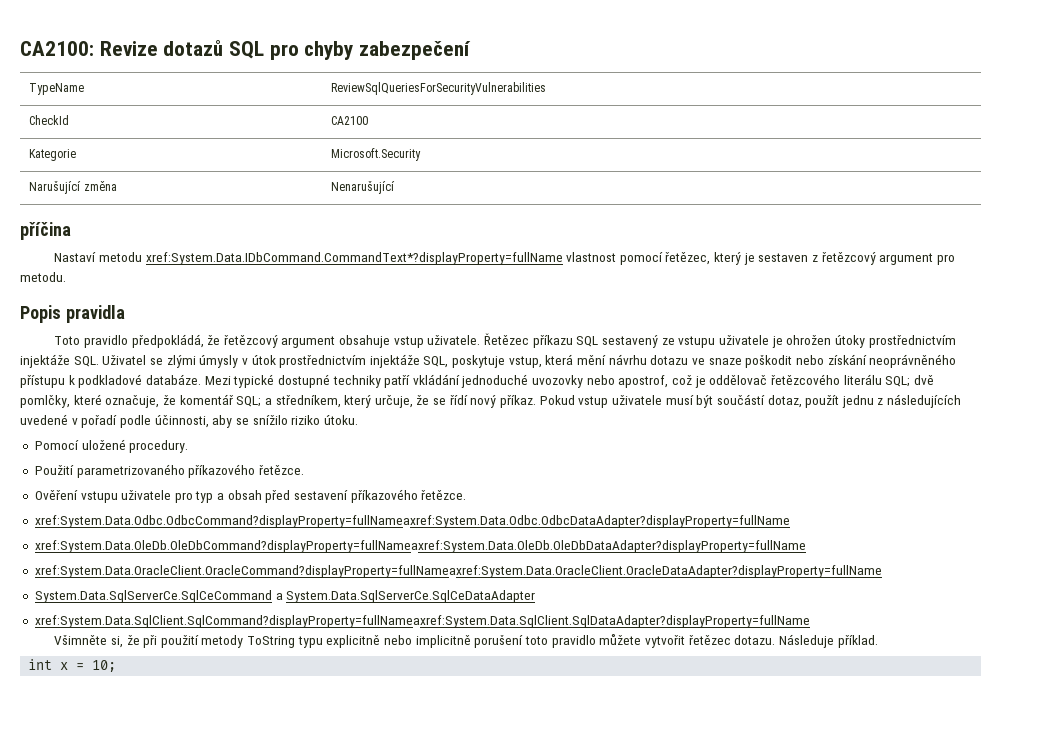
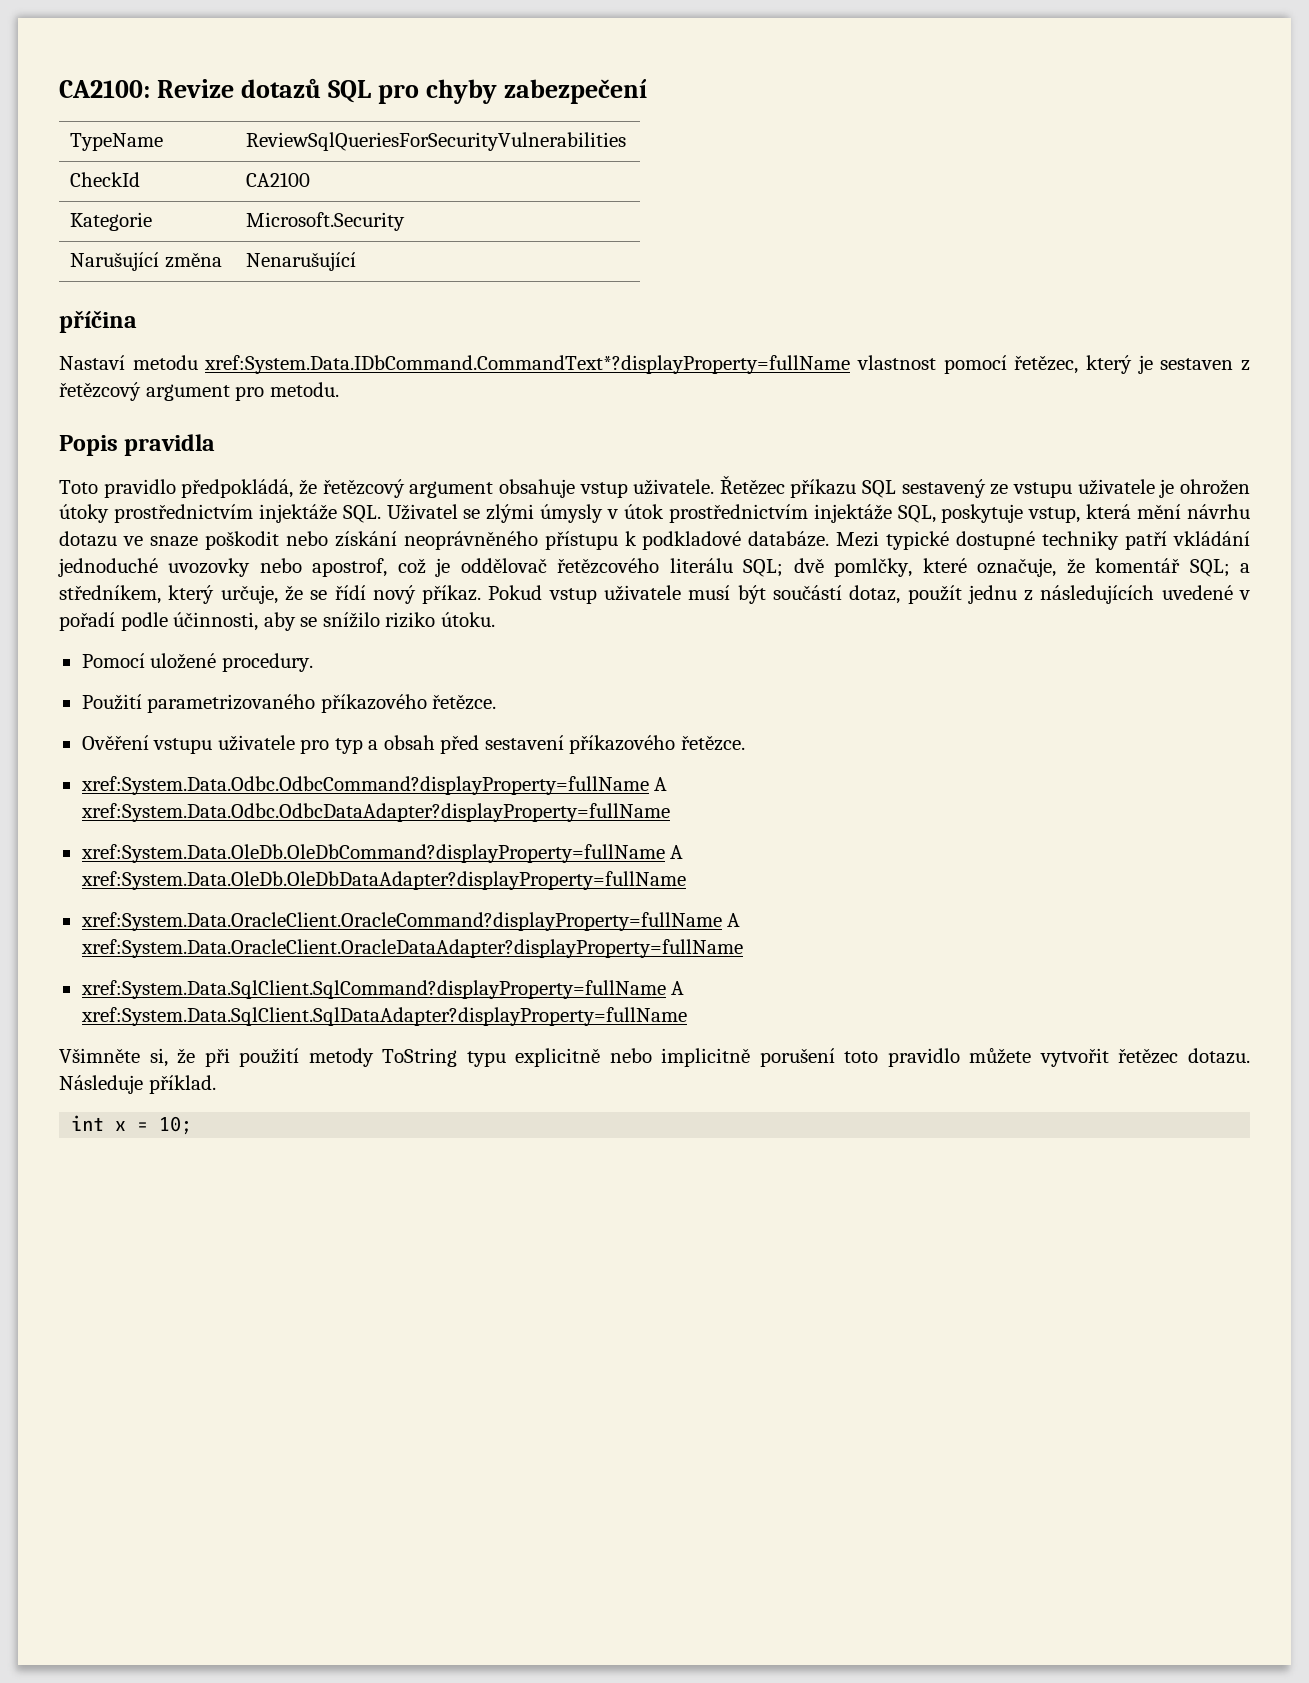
- xref:System.Data.Odbc.OdbcCommand?displayProperty=fullNameaxref:System.Data.Odbc.OdbcDataAdapter?displayProperty=fullName
- xref:System.Data.OleDb.OleDbCommand?displayProperty=fullNameaxref:System.Data.OleDb.OleDbDataAdapter?displayProperty=fullName
- xref:System.Data.OracleClient.OracleCommand?displayProperty=fullNameaxref:System.Data.OracleClient.OracleDataAdapter?displayProperty=fullName
- System.Data.SqlServerCe.SqlCeCommand a System.Data.SqlServerCe.SqlCeDataAdapter
- xref:System.Data.SqlClient.SqlCommand?displayProperty=fullNameaxref:System.Data.SqlClient.SqlDataAdapter?displayProperty=fullName
+ xref:System.Data.Odbc.OdbcCommand?displayProperty=fullName A xref:System.Data.Odbc.OdbcDataAdapter?displayProperty=fullName
+ xref:System.Data.OleDb.OleDbCommand?displayProperty=fullName A xref:System.Data.OleDb.OleDbDataAdapter?displayProperty=fullName
+ xref:System.Data.OracleClient.OracleCommand?displayProperty=fullName A xref:System.Data.OracleClient.OracleDataAdapter?displayProperty=fullName
+ xref:System.Data.SqlClient.SqlCommand?displayProperty=fullName A xref:System.Data.SqlClient.SqlDataAdapter?displayProperty=fullName

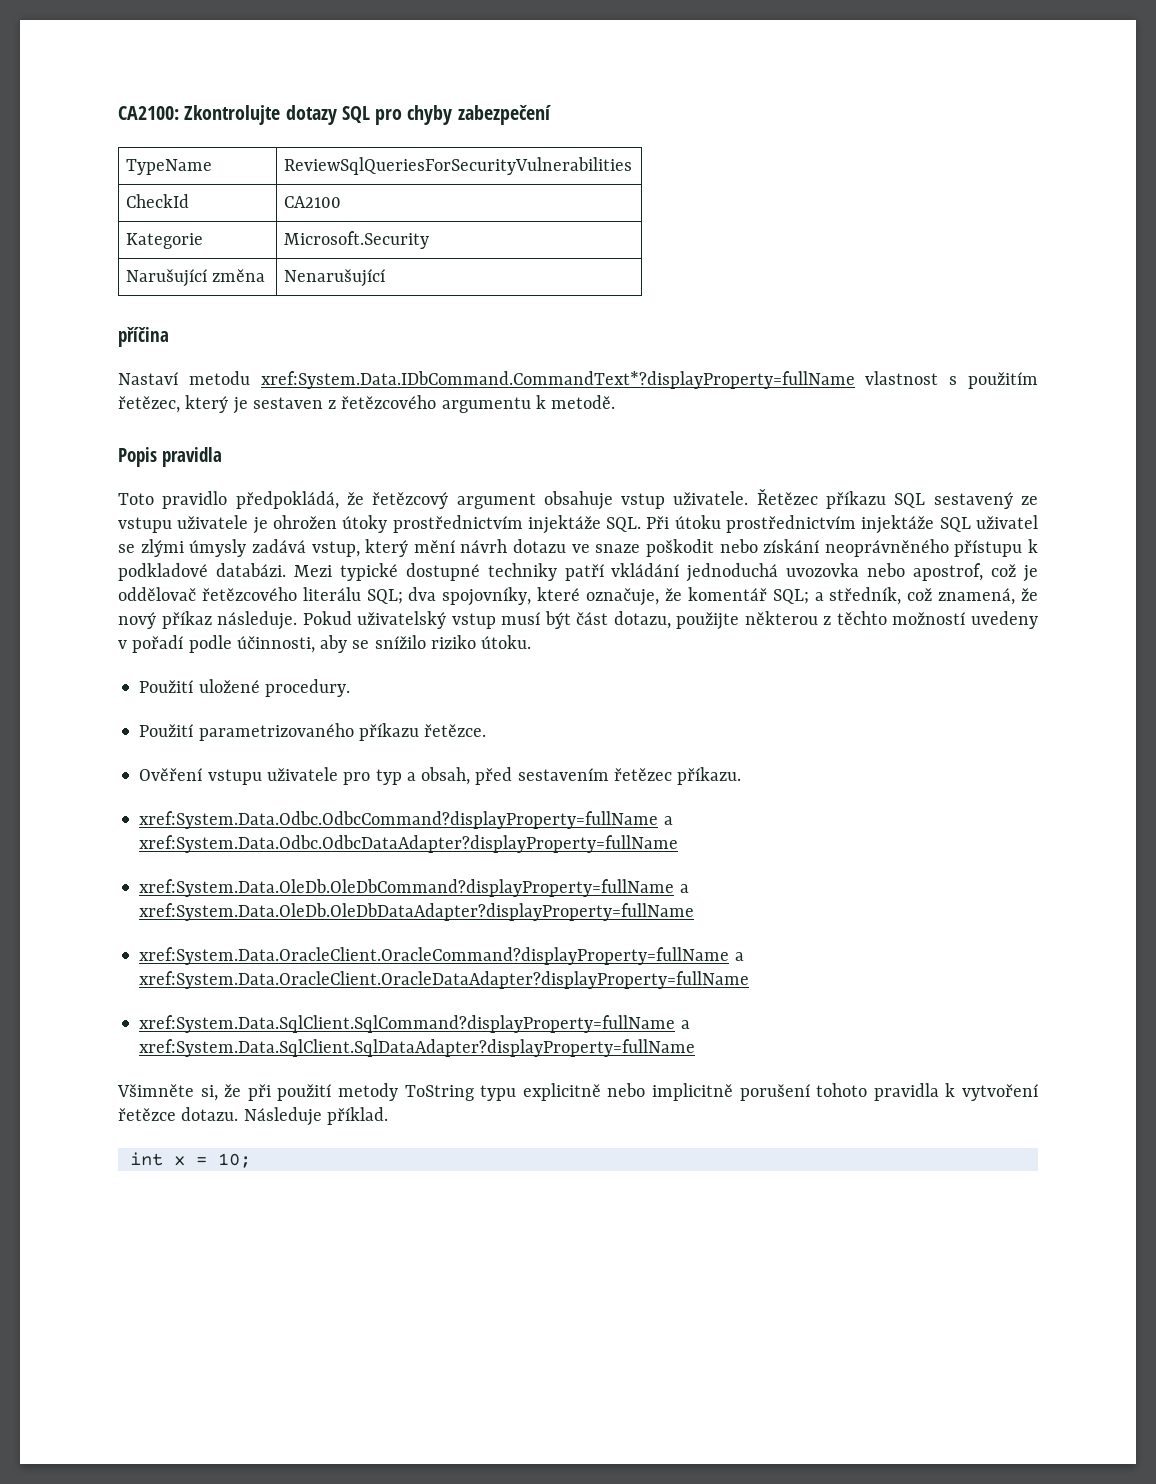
- CA2100: Revize dotazů SQL pro chyby zabezpečení
+ CA2100: Zkontrolujte dotazy SQL pro chyby zabezpečení
- Nastaví metodu xref:System.Data.IDbCommand.CommandText*?displayProperty=fullName vlastnost pomocí řetězec, který je sestaven z řetězcový argument pro metodu.
+ Nastaví metodu xref:System.Data.IDbCommand.CommandText*?displayProperty=fullName vlastnost s použitím řetězec, který je sestaven z řetězcového argumentu k metodě.
- Řetězec příkazu SQL sestavený ze vstupu uživatele je ohrožen útoky prostřednictvím injektáže SQL. Uživatel se zlými úmysly v útok prostřednictvím injektáže SQL, poskytuje vstup, která mění návrhu dotazu ve snaze poškodit nebo získání neoprávněného přístupu k podkladové databáze.
+ Řetězec příkazu SQL sestavený ze vstupu uživatele je ohrožen útoky prostřednictvím injektáže SQL. Při útoku prostřednictvím injektáže SQL uživatel se zlými úmysly zadává vstup, který mění návrh dotazu ve snaze poškodit nebo získání neoprávněného přístupu k podkladové databázi.
- Mezi typické dostupné techniky patří vkládání jednoduché uvozovky nebo apostrof, což je oddělovač řetězcového literálu SQL; dvě pomlčky, které označuje, že komentář SQL; a středníkem, který určuje, že se řídí nový příkaz. Pokud vstup uživatele musí být součástí dotaz, použít jednu z následujících uvedené v pořadí podle účinnosti, aby se snížilo riziko útoku.
+ Mezi typické dostupné techniky patří vkládání jednoduchá uvozovka nebo apostrof, což je oddělovač řetězcového literálu SQL; dva spojovníky, které označuje, že komentář SQL; a středník, což znamená, že nový příkaz následuje. Pokud uživatelský vstup musí být část dotazu, použijte některou z těchto možností uvedeny v pořadí podle účinnosti, aby se snížilo riziko útoku.
- Pomocí uložené procedury.
+ Použití uložené procedury.
- Použití parametrizovaného příkazového řetězce.
+ Použití parametrizovaného příkazu řetězce.
- Ověření vstupu uživatele pro typ a obsah před sestavení příkazového řetězce.
+ Ověření vstupu uživatele pro typ a obsah, před sestavením řetězec příkazu.
- xref:System.Data.Odbc.OdbcCommand?displayProperty=fullName A xref:System.Data.Odbc.OdbcDataAdapter?displayProperty=fullName
+ xref:System.Data.Odbc.OdbcCommand?displayProperty=fullName a xref:System.Data.Odbc.OdbcDataAdapter?displayProperty=fullName
- xref:System.Data.OleDb.OleDbCommand?displayProperty=fullName A xref:System.Data.OleDb.OleDbDataAdapter?displayProperty=fullName
+ xref:System.Data.OleDb.OleDbCommand?displayProperty=fullName a xref:System.Data.OleDb.OleDbDataAdapter?displayProperty=fullName
- xref:System.Data.OracleClient.OracleCommand?displayProperty=fullName A xref:System.Data.OracleClient.OracleDataAdapter?displayProperty=fullName
+ xref:System.Data.OracleClient.OracleCommand?displayProperty=fullName a xref:System.Data.OracleClient.OracleDataAdapter?displayProperty=fullName
- xref:System.Data.SqlClient.SqlCommand?displayProperty=fullName A xref:System.Data.SqlClient.SqlDataAdapter?displayProperty=fullName
+ xref:System.Data.SqlClient.SqlCommand?displayProperty=fullName a xref:System.Data.SqlClient.SqlDataAdapter?displayProperty=fullName
- Všimněte si, že při použití metody ToString typu explicitně nebo implicitně porušení toto pravidlo můžete vytvořit řetězec dotazu.
+ Všimněte si, že při použití metody ToString typu explicitně nebo implicitně porušení tohoto pravidla k vytvoření řetězce dotazu.

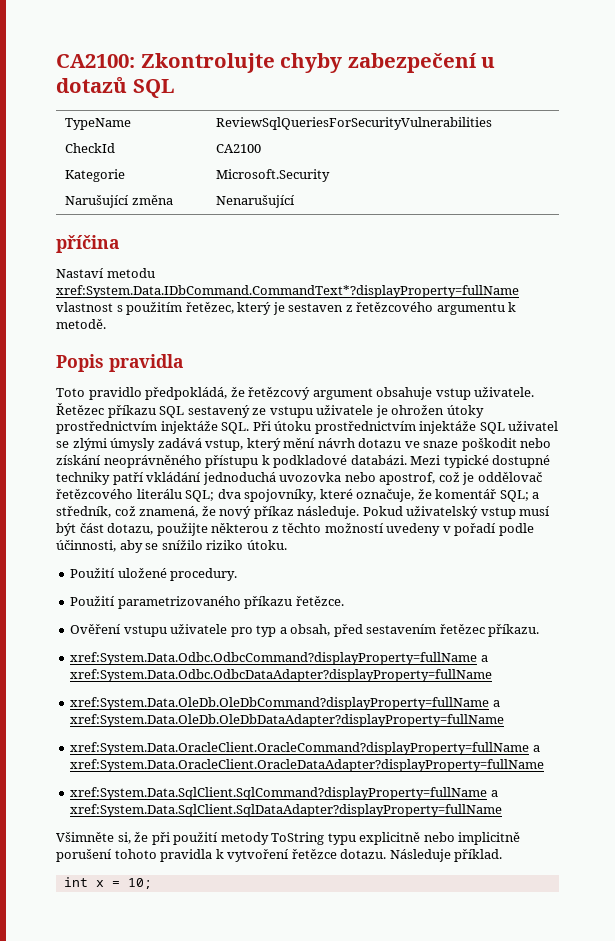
- CA2100: Zkontrolujte dotazy SQL pro chyby zabezpečení
+ CA2100: Zkontrolujte chyby zabezpečení u dotazů SQL

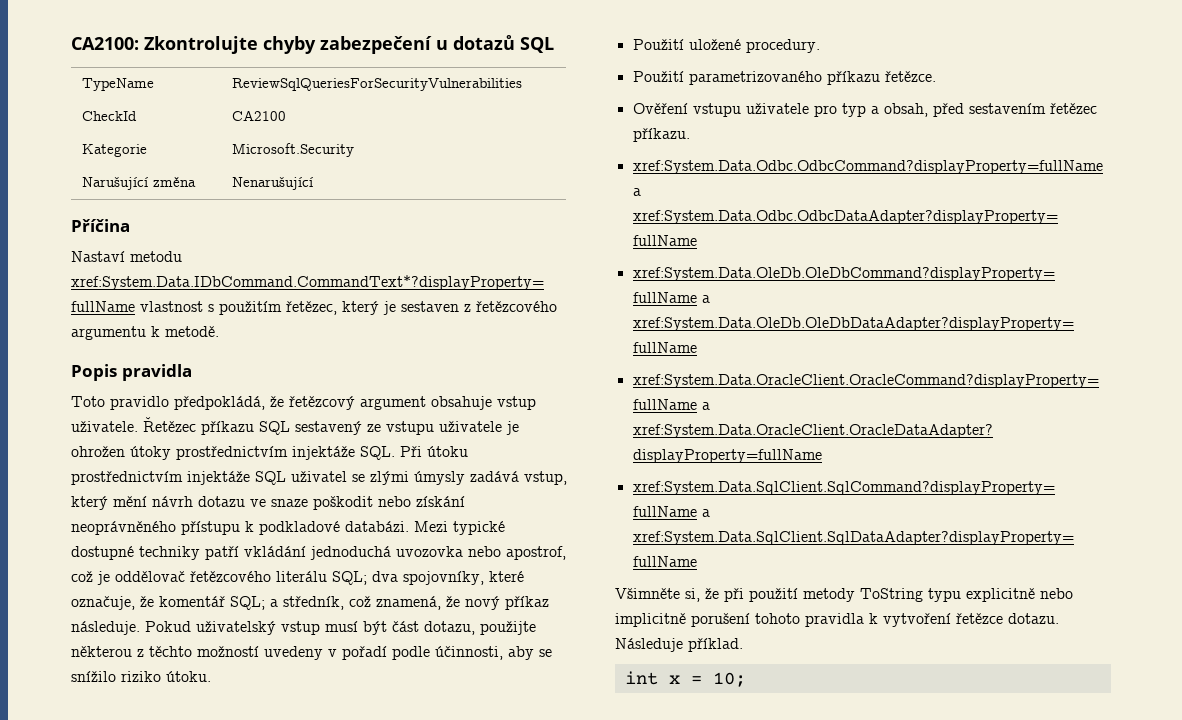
- příčina
+ Příčina

